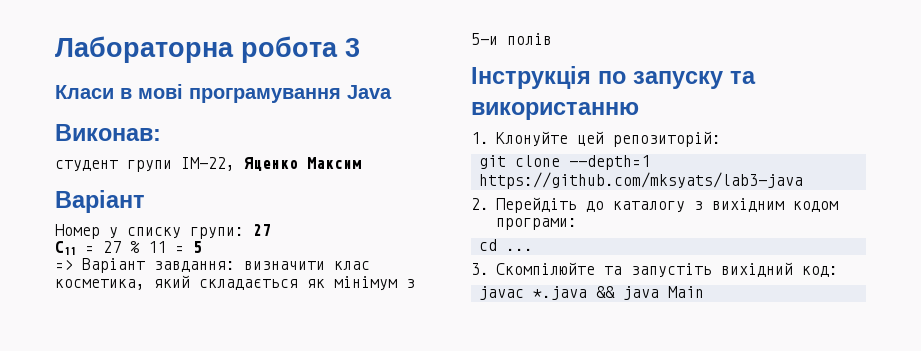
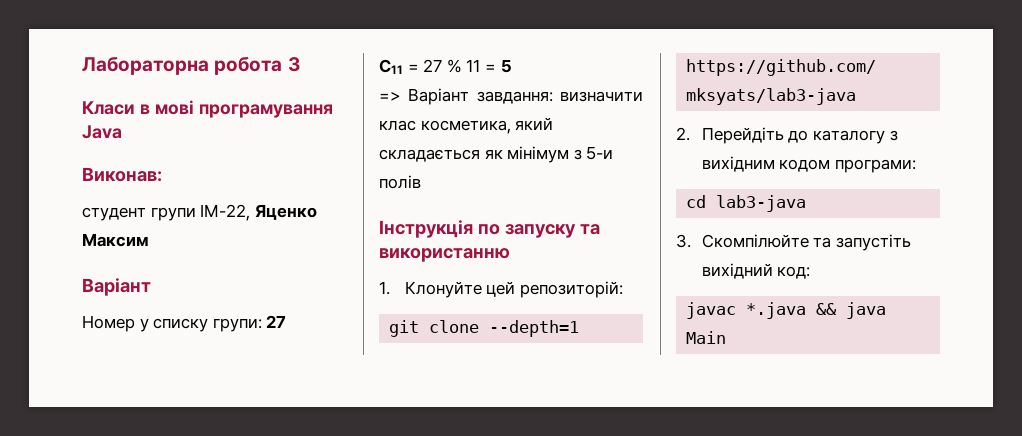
- cd ...
+ cd lab3-java

